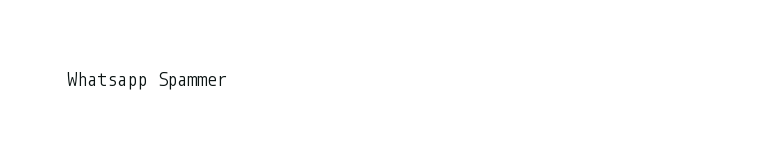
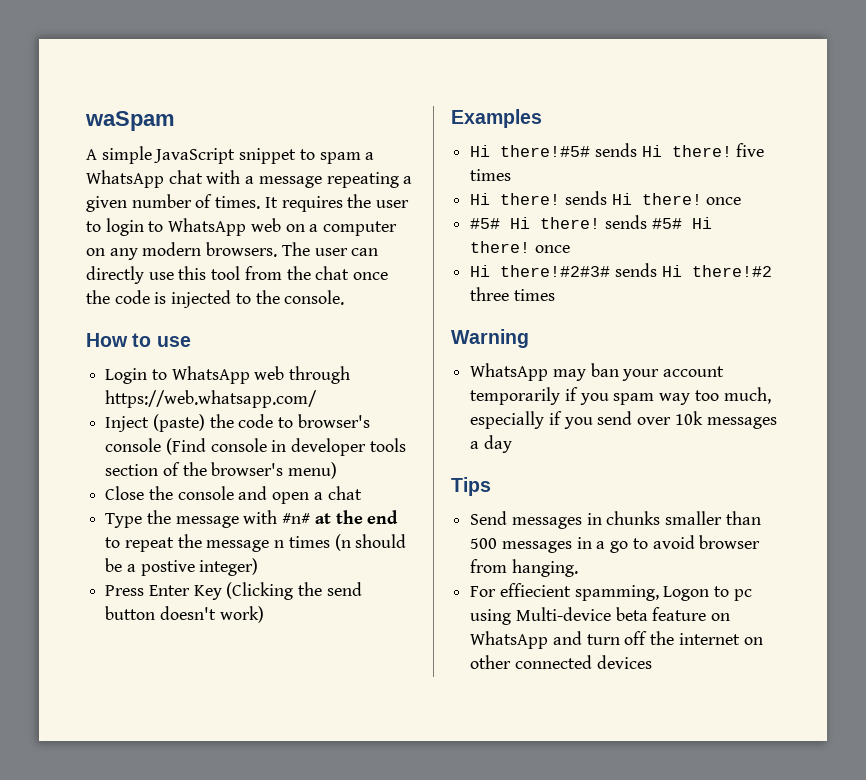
- Whatsapp Spammer
+ waSpam
+ A simple JavaScript snippet to spam a WhatsApp chat with a message repeating a given number of times. It requires the user to login to WhatsApp web on a computer on any modern browsers. The user can directly use this tool from the chat once the code is injected to the console.
+ How to use
+ Login to WhatsApp web through https://web.whatsapp.com/
+ Inject (paste) the code to browser's console (Find console in developer tools section of the browser's menu)
+ Close the console and open a chat
+ Type the message with #n# at the end to repeat the message n times (n should be a postive integer)
+ Press Enter Key (Clicking the send button doesn't work)
+ Examples
+ Hi there!#5# sends Hi there! five times
+ Hi there! sends Hi there! once
+ #5# Hi there! sends #5# Hi there! once
+ Hi there!#2#3# sends Hi there!#2 three times
+ Warning
+ WhatsApp may ban your account temporarily if you spam way too much, especially if you send over 10k messages a day
+ Tips
+ Send messages in chunks smaller than 500 messages in a go to avoid browser from hanging.
+ For effiecient spamming, Logon to pc using Multi-device beta feature on WhatsApp and turn off the internet on other connected devices

